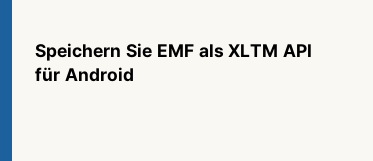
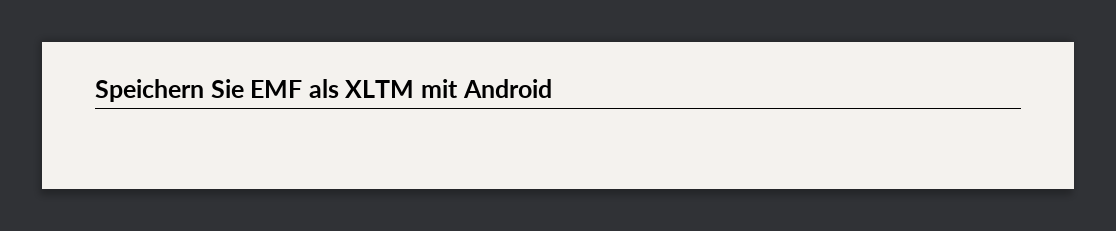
- Speichern Sie EMF als XLTM API für Android
+ Speichern Sie EMF als XLTM mit Android

